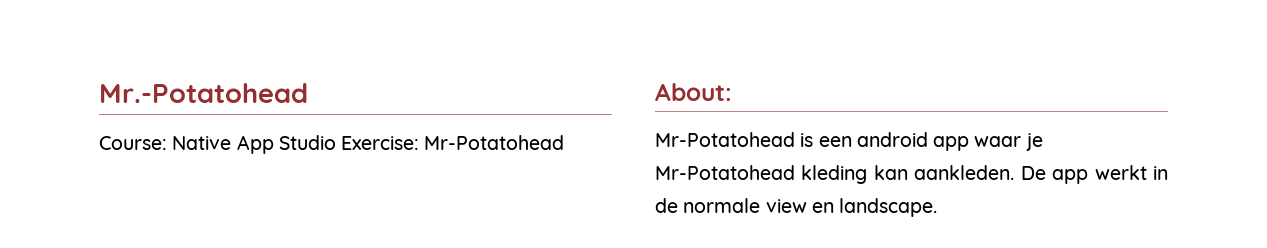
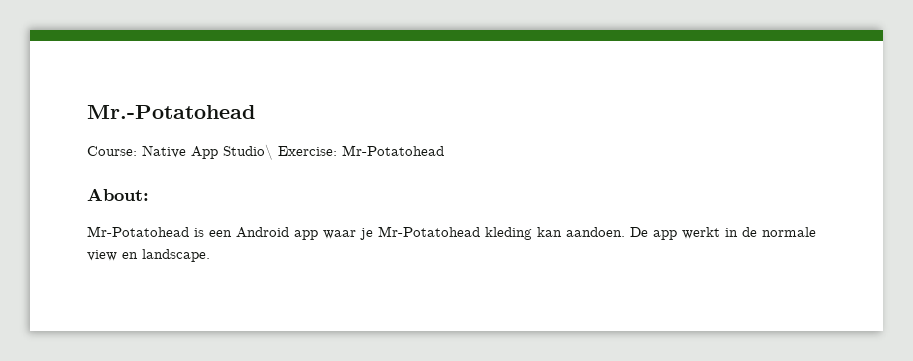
- Course: Native App Studio Exercise: Mr-Potatohead
+ Course: Native App Studio\ Exercise: Mr-Potatohead
- Mr-Potatohead is een android app waar je Mr-Potatohead kleding kan aankleden.
+ Mr-Potatohead is een Android app waar je Mr-Potatohead kleding kan aandoen.

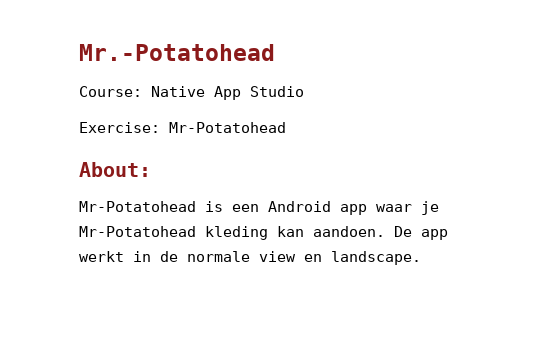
- Course: Native App Studio\ Exercise: Mr-Potatohead
+ Course: Native App Studio
+ Exercise: Mr-Potatohead

